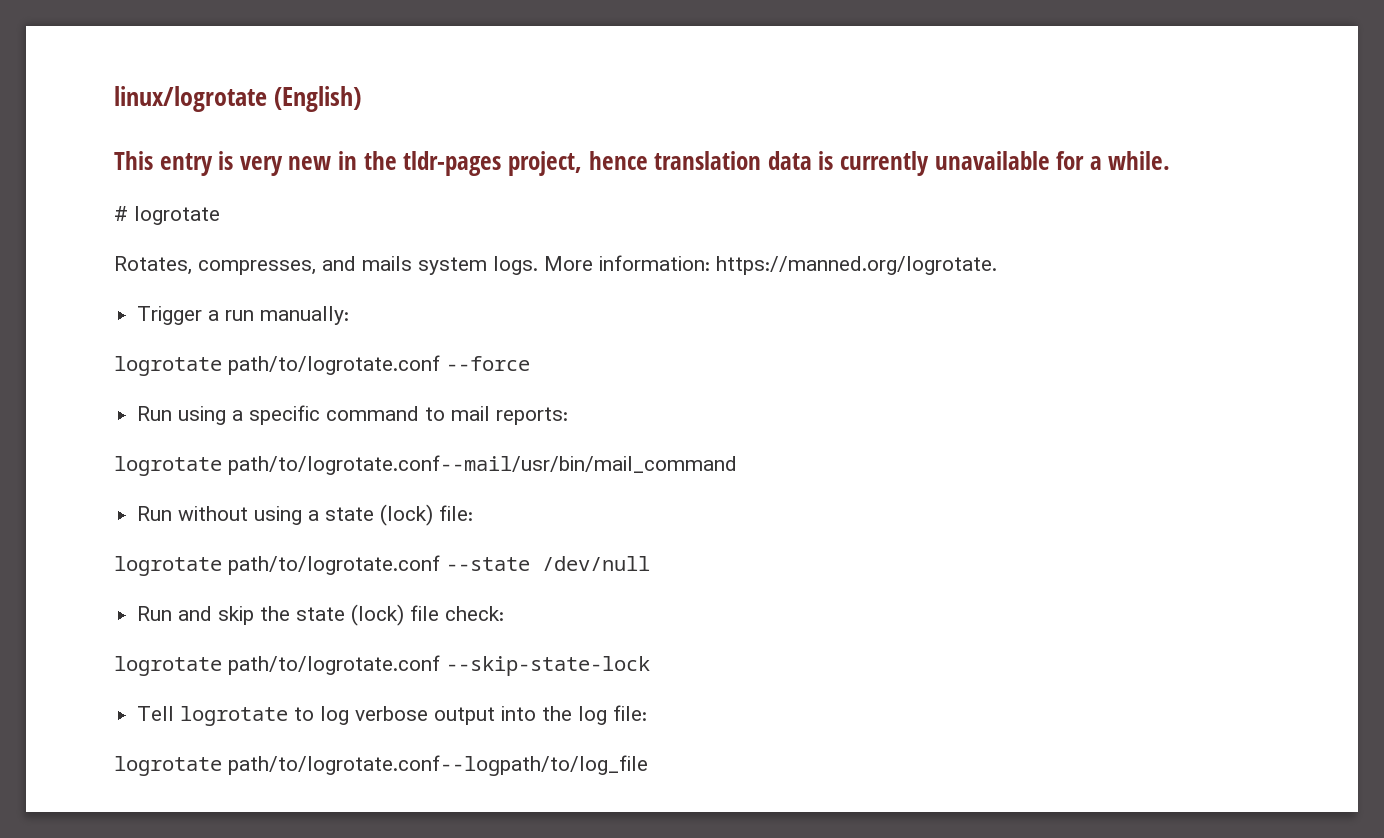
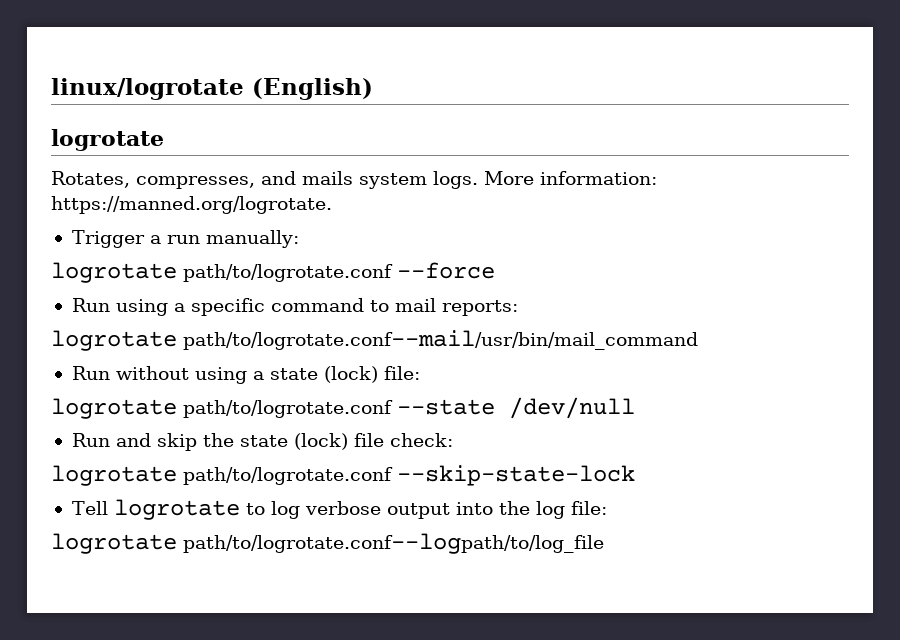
  linux/logrotate (English)
- This entry is very new in the tldr-pages project, hence translation data is currently unavailable for a while.
- # logrotate
+ logrotate

